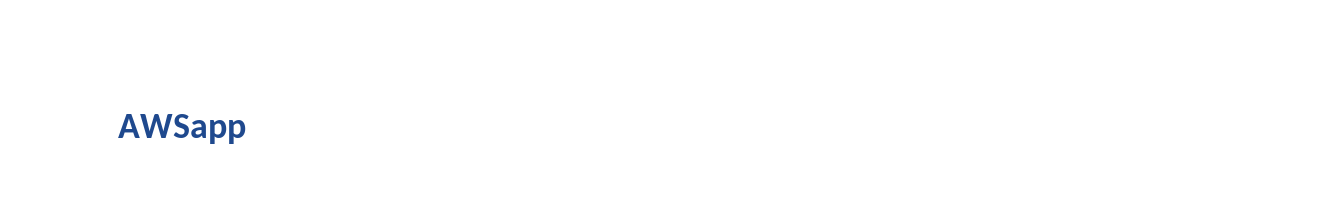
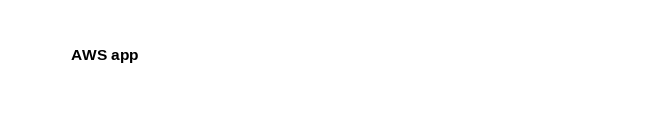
- AWSapp
+ AWS app

